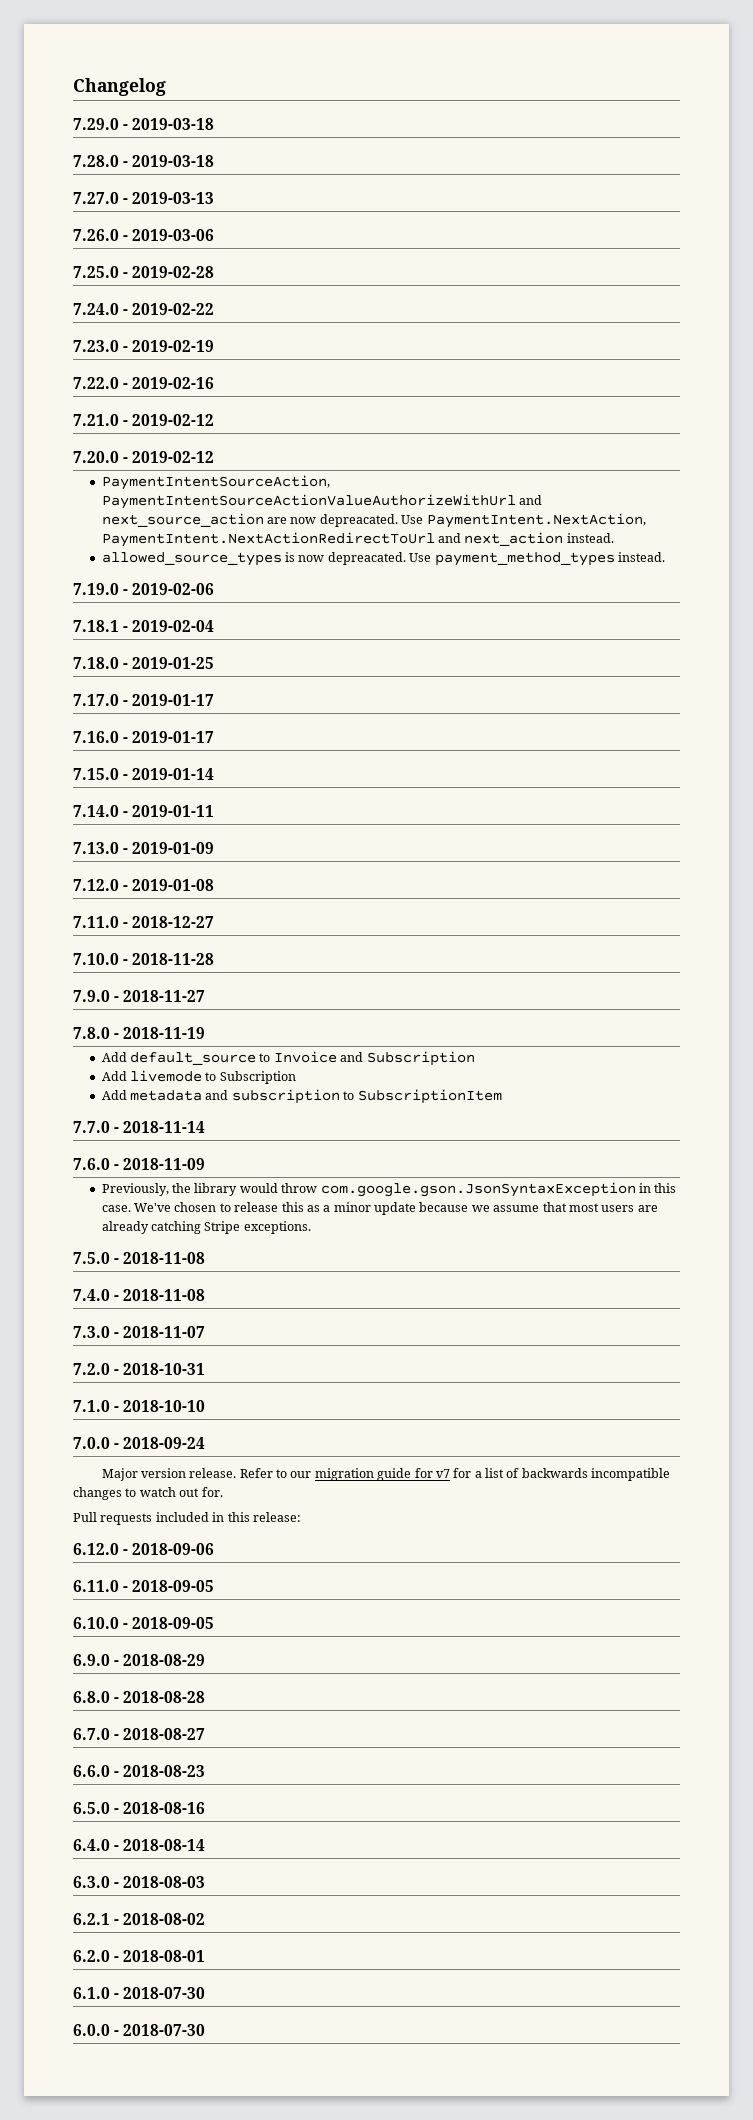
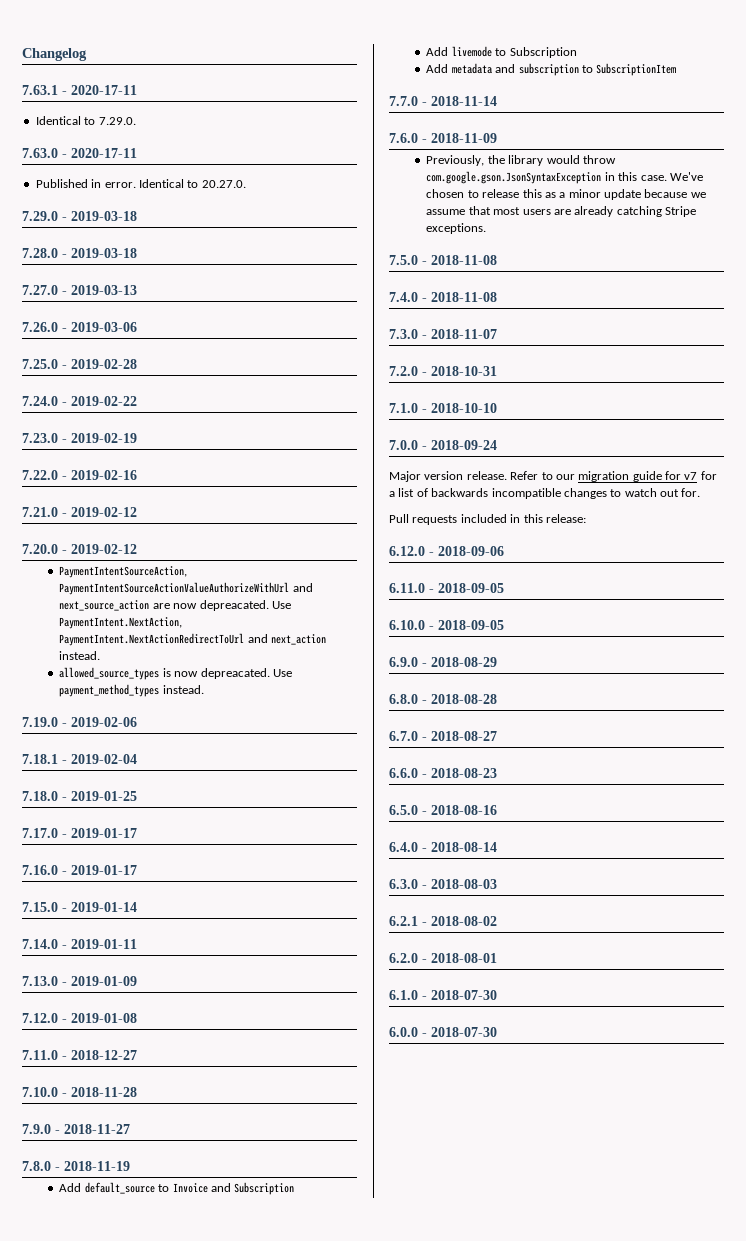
+ 7.63.1 - 2020-17-11
+ Identical to 7.29.0.
+ 7.63.0 - 2020-17-11
+ Published in error. Identical to 20.27.0.

